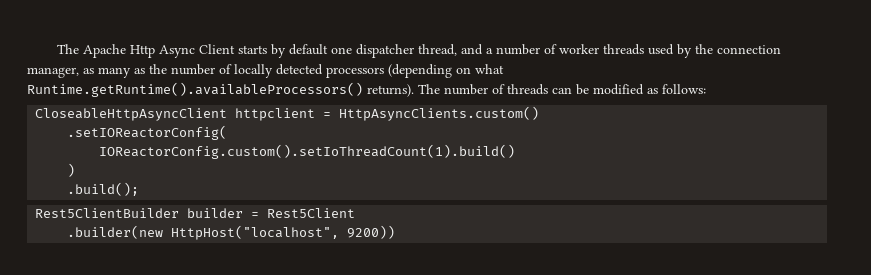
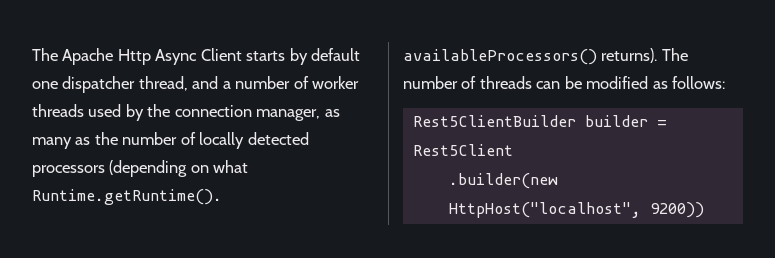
- CloseableHttpAsyncClient httpclient = HttpAsyncClients.custom()
- .setIOReactorConfig(
- IOReactorConfig.custom().setIoThreadCount(1).build()
- )
- .build();

